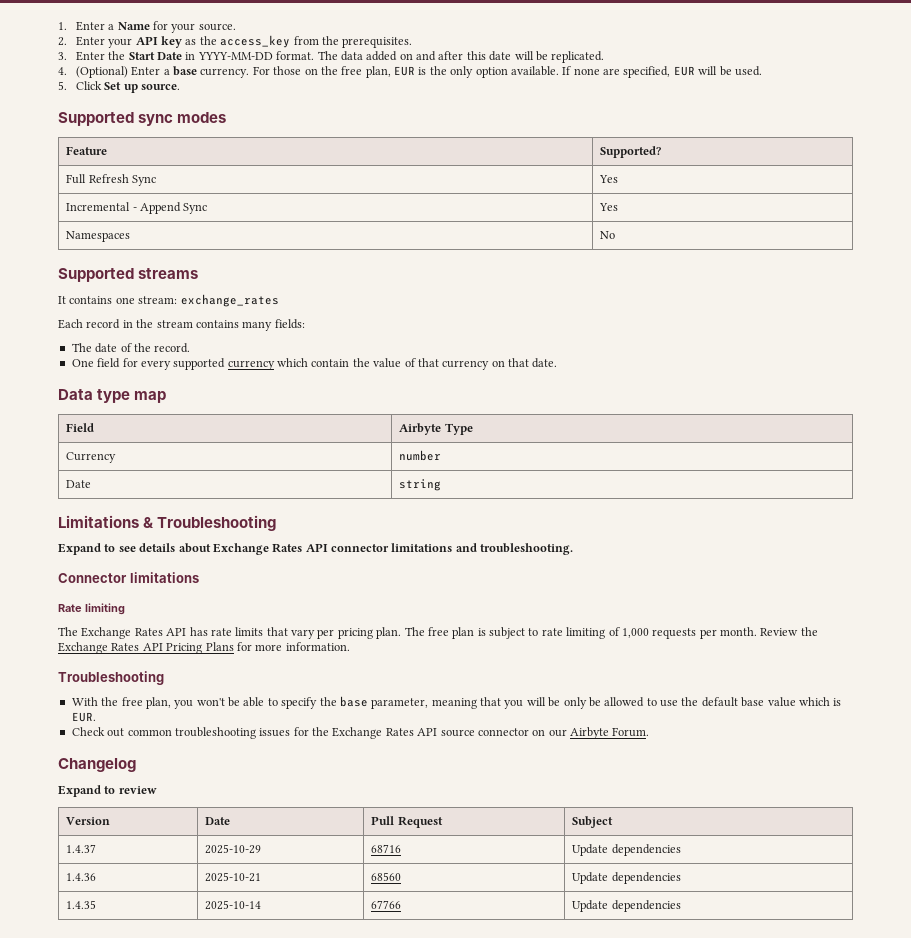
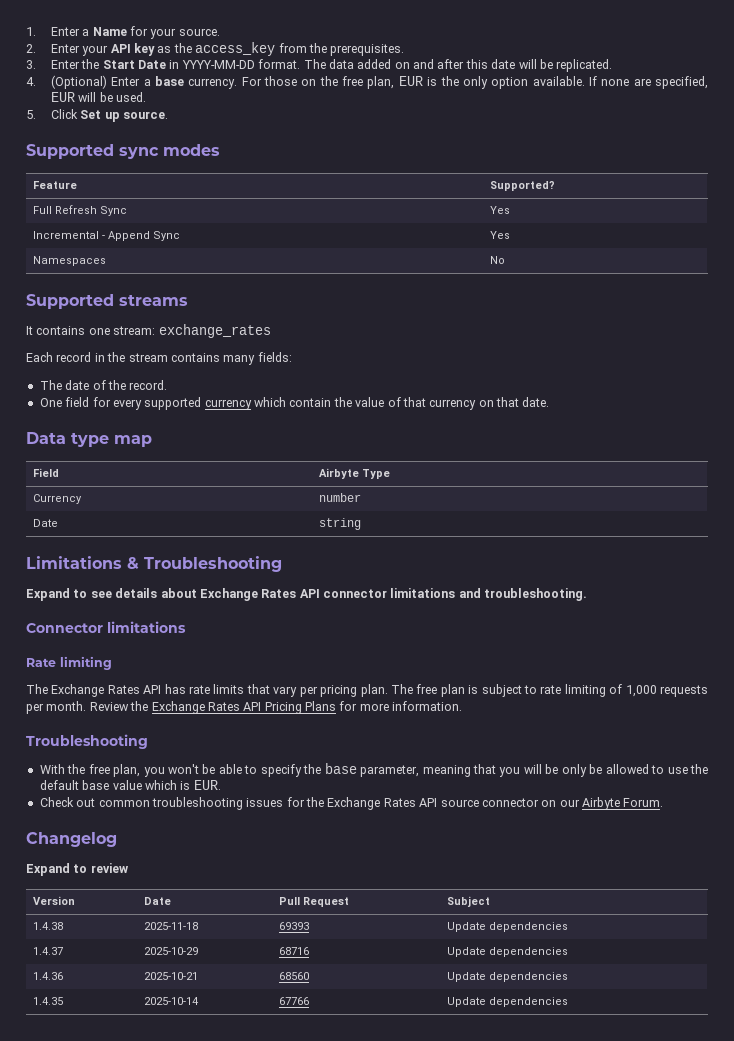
+ 1.4.38 | 2025-11-18 | 69393 | Update dependencies

